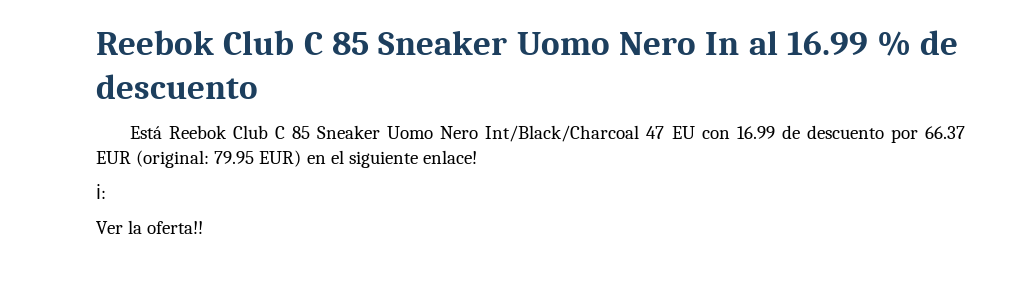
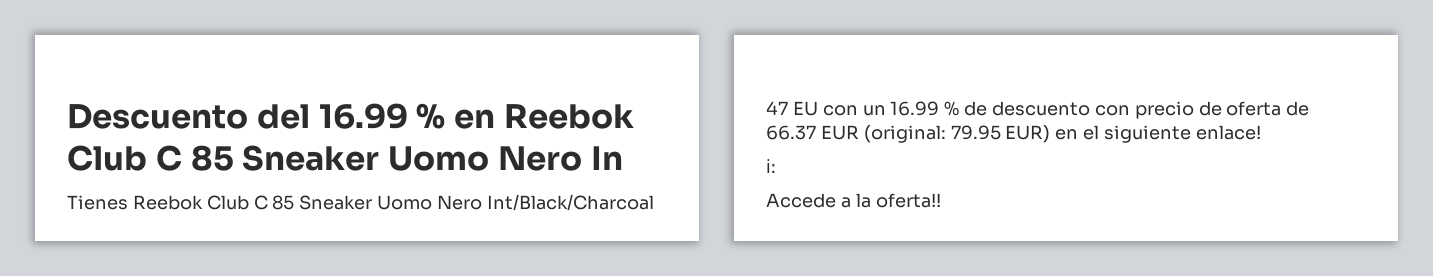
- Reebok Club C 85 Sneaker Uomo Nero In al 16.99 % de descuento
- Está Reebok Club C 85 Sneaker Uomo Nero Int/Black/Charcoal 47 EU con 16.99 de descuento por 66.37 EUR (original: 79.95 EUR) en el siguiente enlace!
+ Descuento del 16.99 % en Reebok Club C 85 Sneaker Uomo Nero In
+ Tienes Reebok Club C 85 Sneaker Uomo Nero Int/Black/Charcoal 47 EU con un 16.99 % de descuento con precio de oferta de 66.37 EUR (original: 79.95 EUR) en el siguiente enlace!
- Ver la oferta!!
+ Accede a la oferta!!

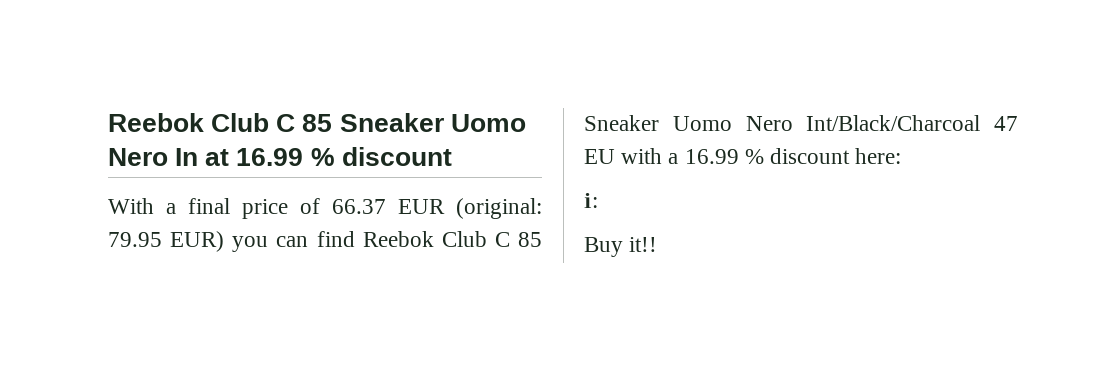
- Descuento del 16.99 % en Reebok Club C 85 Sneaker Uomo Nero In
- Tienes Reebok Club C 85 Sneaker Uomo Nero Int/Black/Charcoal 47 EU con un 16.99 % de descuento con precio de oferta de 66.37 EUR (original: 79.95 EUR) en el siguiente enlace!
+ Reebok Club C 85 Sneaker Uomo Nero In at 16.99 % discount
+ With a final price of 66.37 EUR (original: 79.95 EUR) you can find Reebok Club C 85 Sneaker Uomo Nero Int/Black/Charcoal 47 EU with a 16.99 % discount here:
  ℹ:
- Accede a la oferta!!
+ Buy it!!

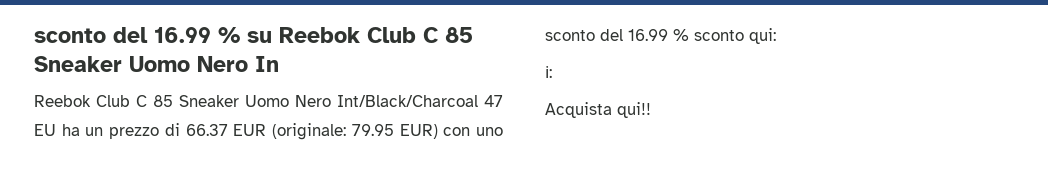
- Reebok Club C 85 Sneaker Uomo Nero In at 16.99 % discount
- With a final price of 66.37 EUR (original: 79.95 EUR) you can find Reebok Club C 85 Sneaker Uomo Nero Int/Black/Charcoal 47 EU with a 16.99 % discount here:
+ sconto del 16.99 % su Reebok Club C 85 Sneaker Uomo Nero In
+ Reebok Club C 85 Sneaker Uomo Nero Int/Black/Charcoal 47 EU ha un prezzo di 66.37 EUR (originale: 79.95 EUR) con uno sconto del 16.99 % sconto qui:
- Buy it!!
+ Acquista qui!!

